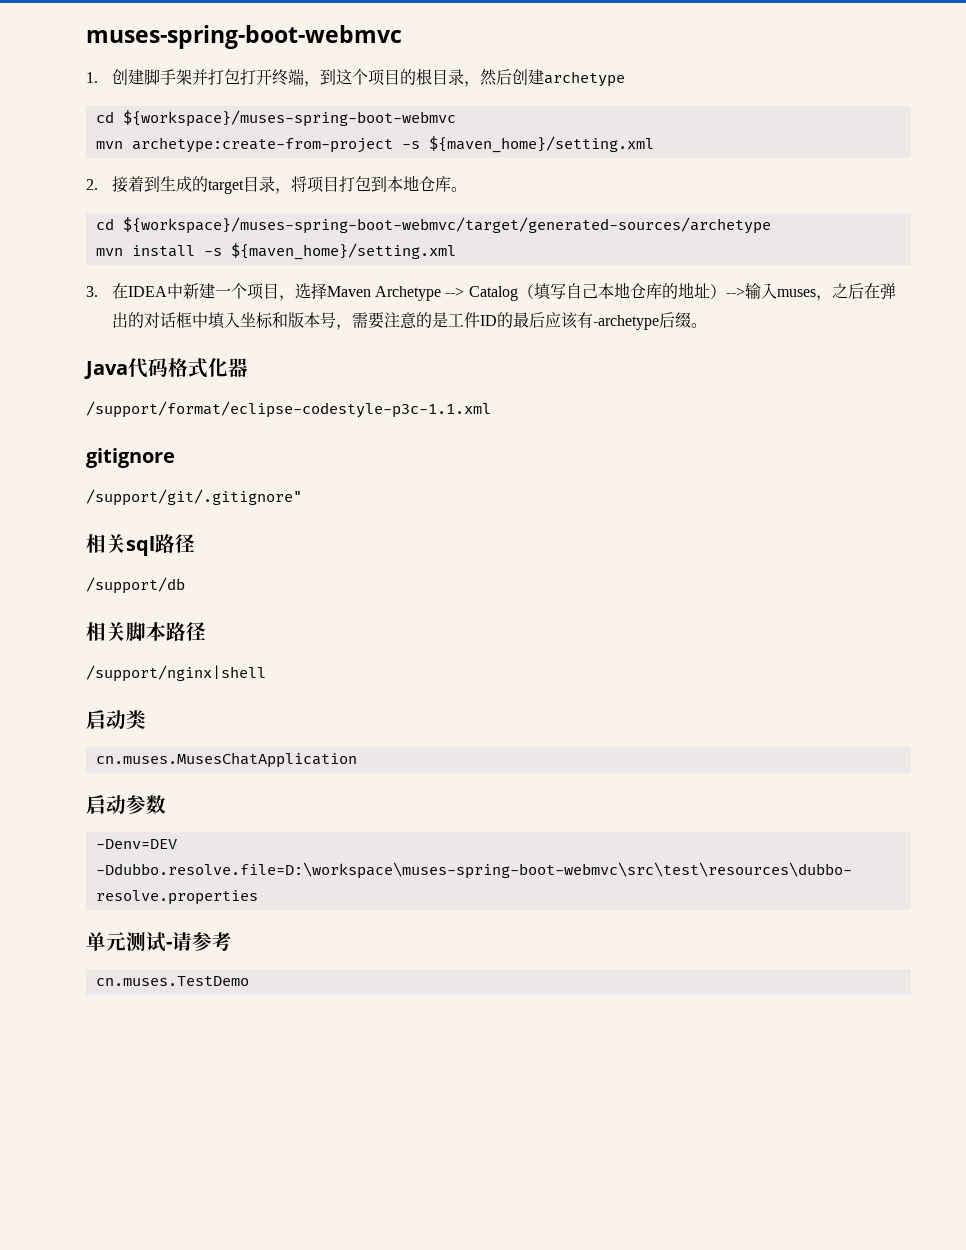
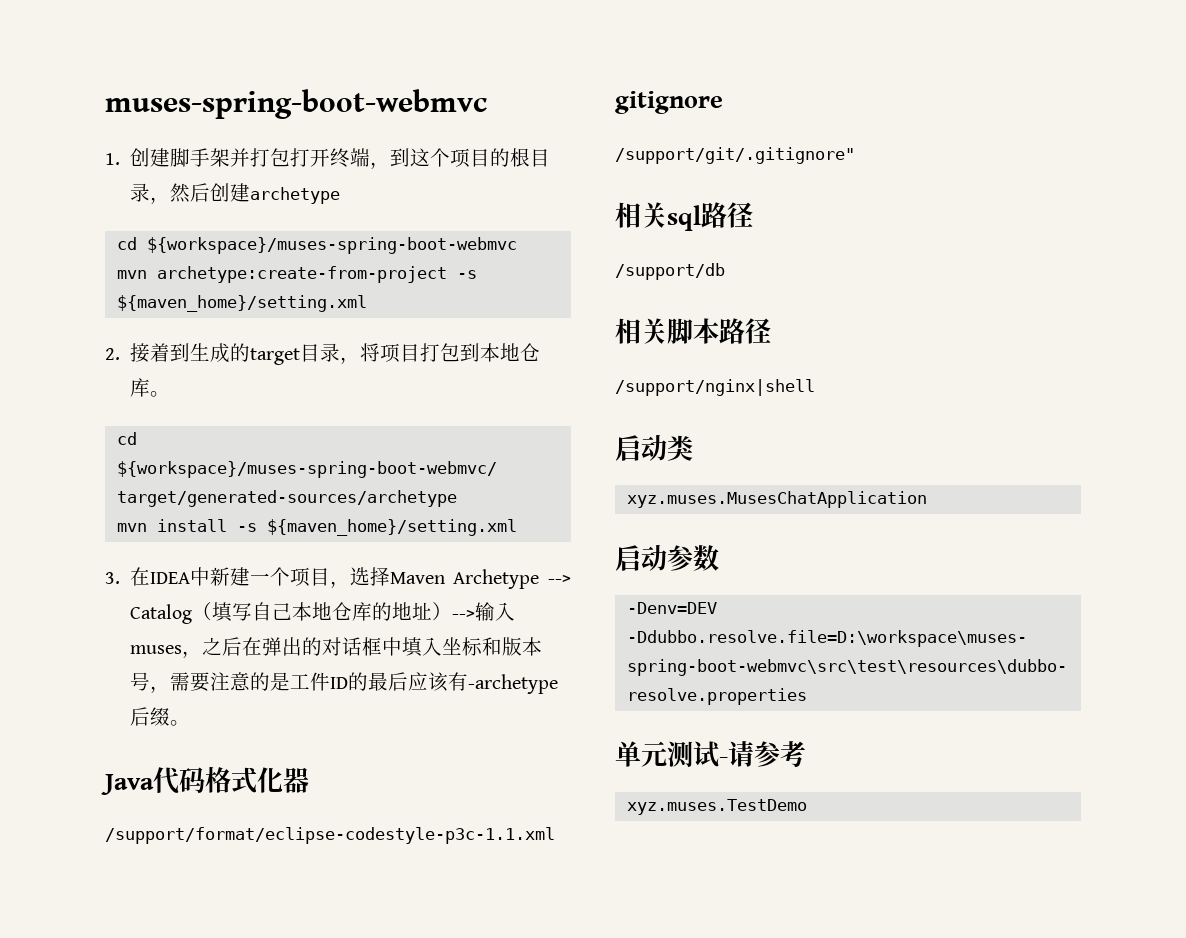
- cn.muses.MusesChatApplication
+ xyz.muses.MusesChatApplication
- cn.muses.TestDemo
+ xyz.muses.TestDemo

